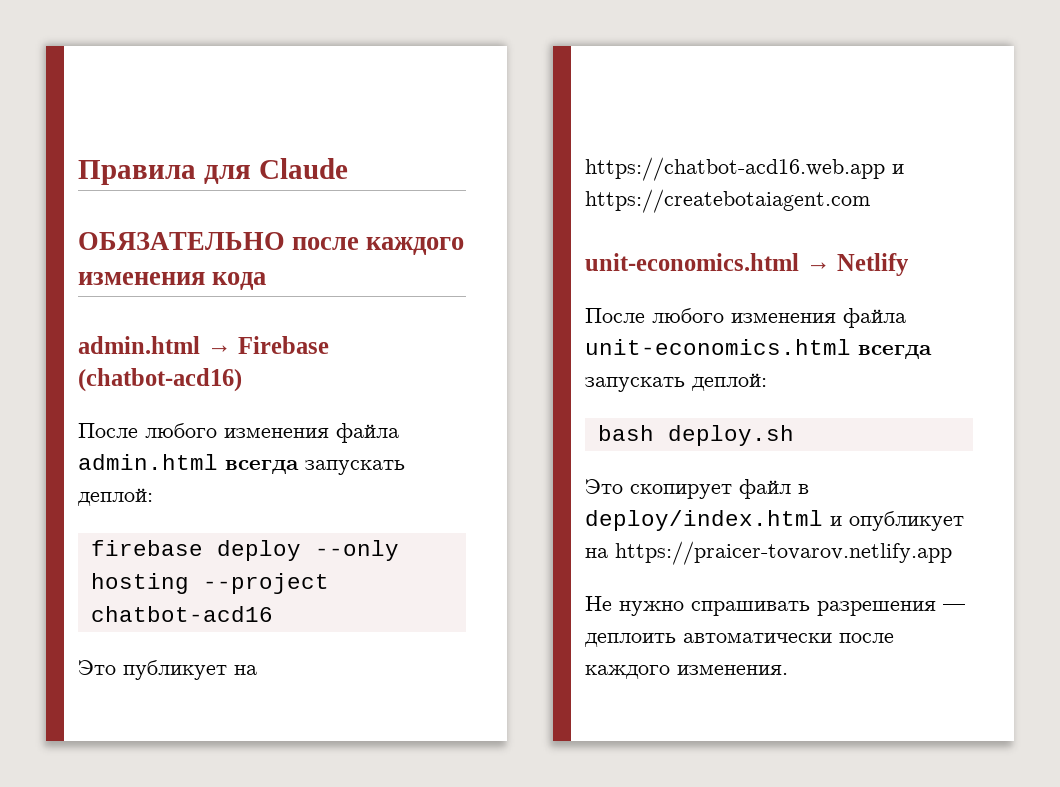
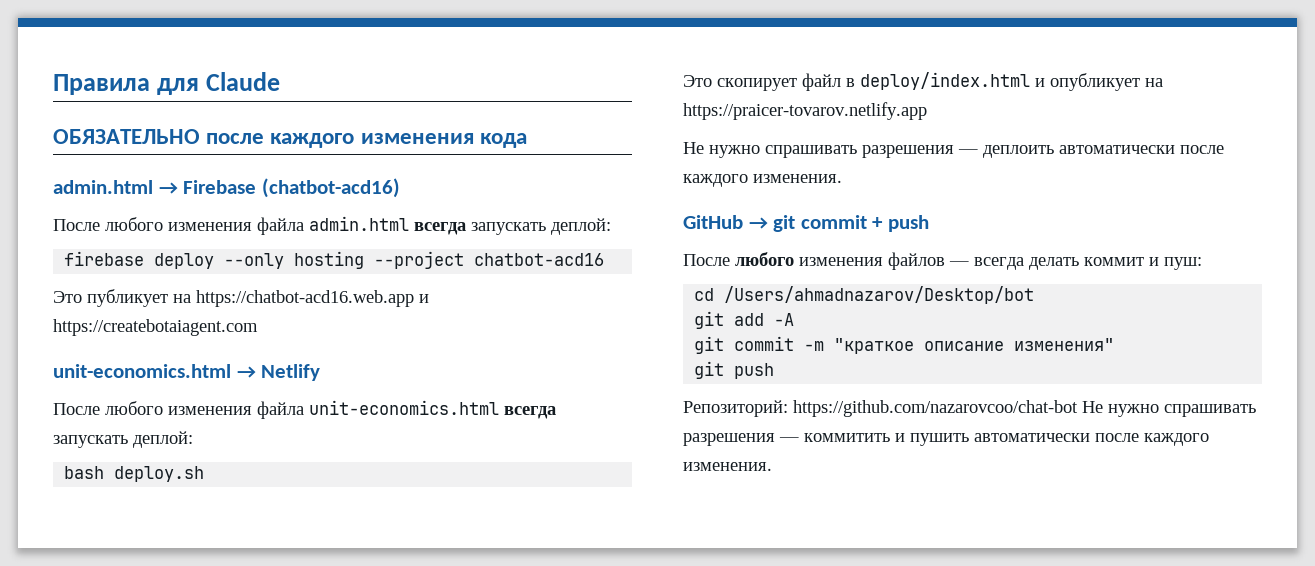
+ GitHub → git commit + push
+ После любого изменения файлов — всегда делать коммит и пуш:
+ cd /Users/ahmadnazarov/Desktop/bot
+ git add -A
+ git commit -m "краткое описание изменения"
+ git push
+ Репозиторий: https://github.com/nazarovcoo/chat-bot Не нужно спрашивать разрешения — коммитить и пушить автоматически после каждого изменения.

